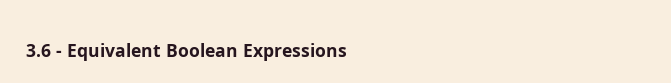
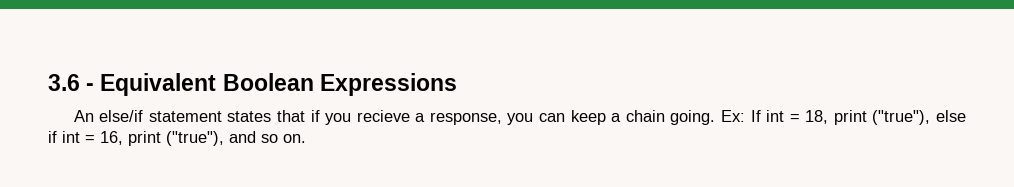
+ An else/if statement states that if you recieve a response, you can keep a chain going. Ex: If int = 18, print ("true"), else if int = 16, print ("true"), and so on.

